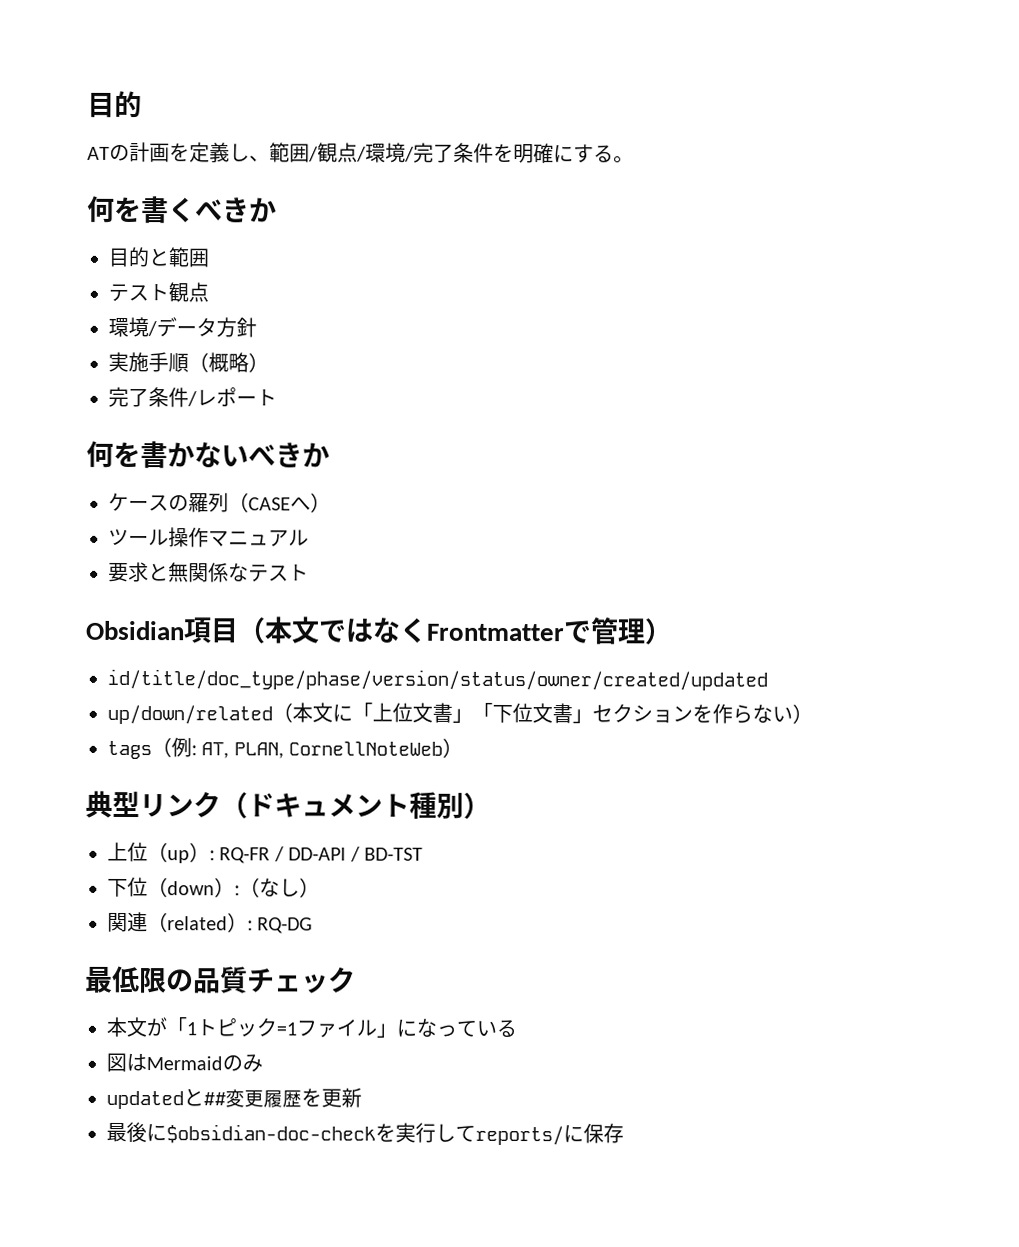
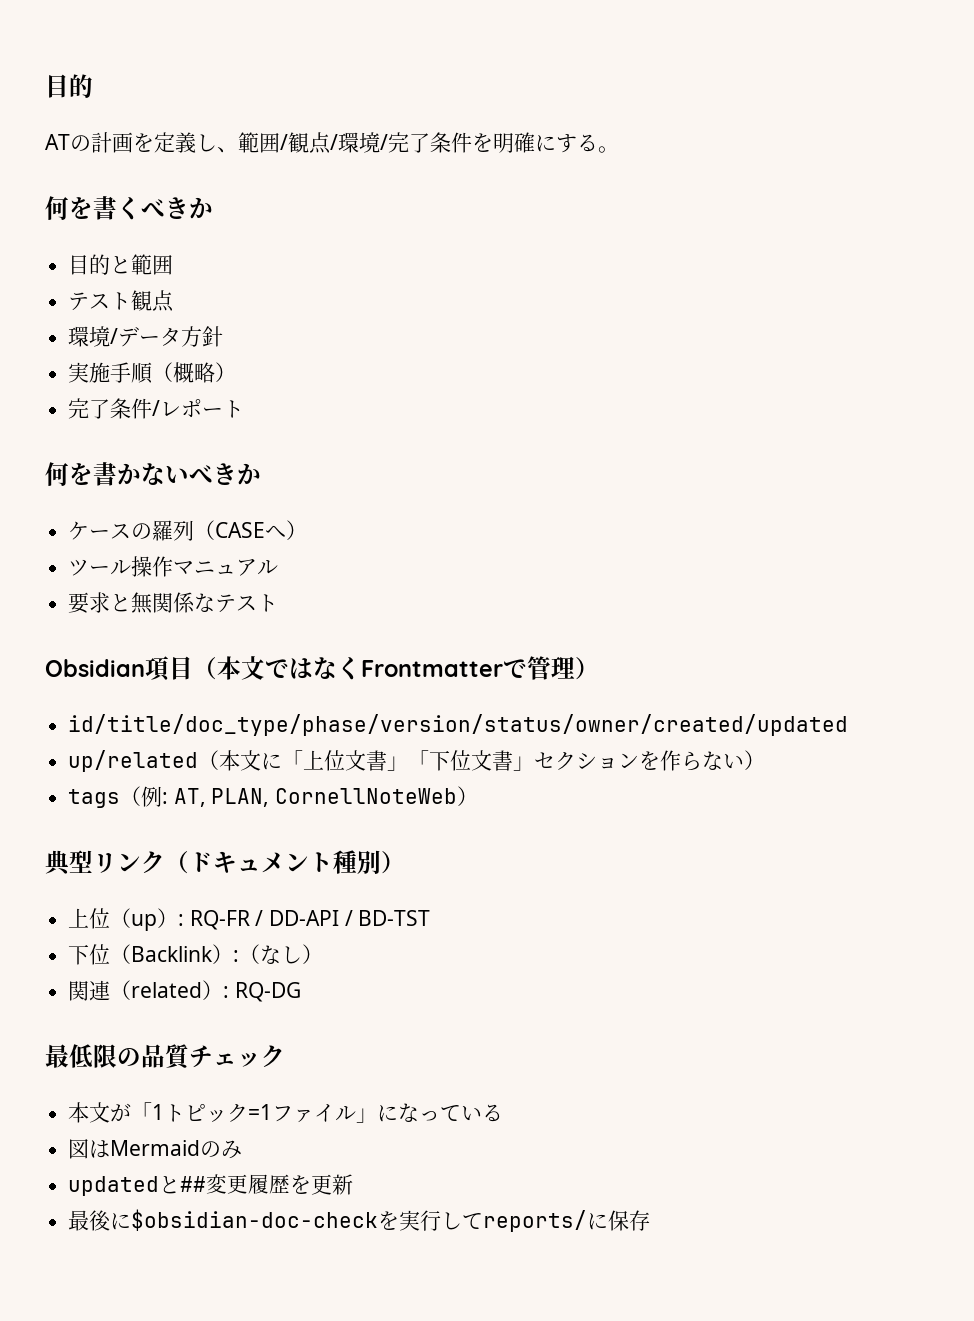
- up/down/related（本文に「上位文書」「下位文書」セクションを作らない）
+ up/related（本文に「上位文書」「下位文書」セクションを作らない）
- 下位（down）:（なし）
+ 下位（Backlink）:（なし）

